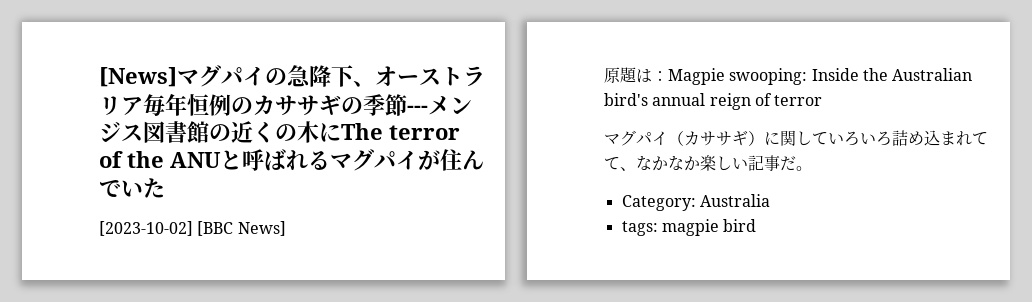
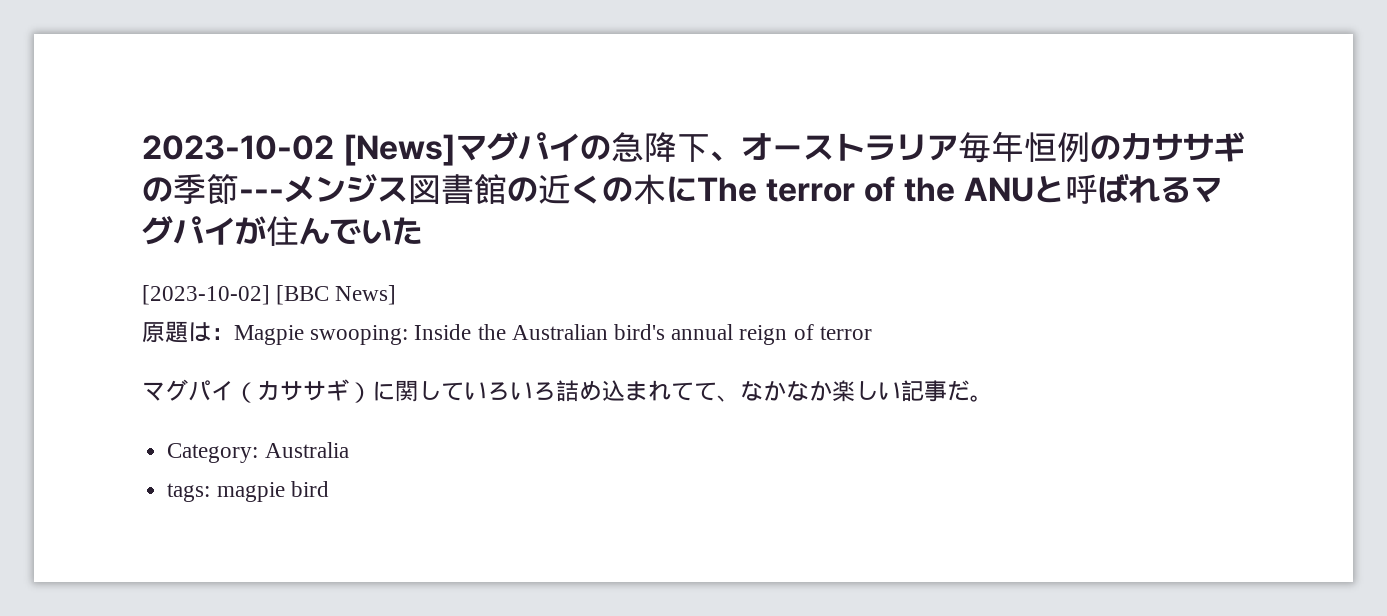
- [News]マグパイの急降下、オーストラリア毎年恒例のカササギの季節---メンジス図書館の近くの木にThe terror of the ANUと呼ばれるマグパイが住んでいた
+ 2023-10-02 [News]マグパイの急降下、オーストラリア毎年恒例のカササギの季節---メンジス図書館の近くの木にThe terror of the ANUと呼ばれるマグパイが住んでいた

